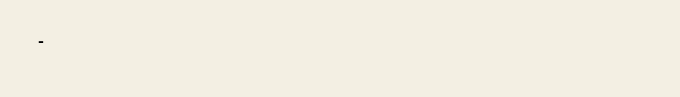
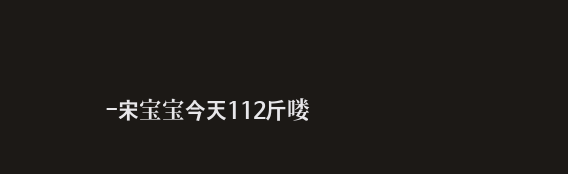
- -
+ -宋宝宝今天112斤喽

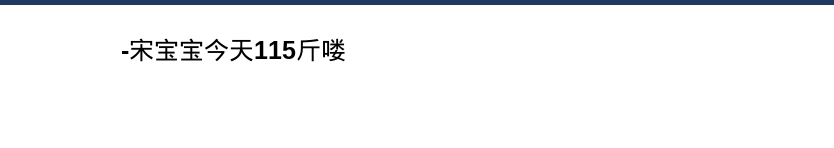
- -宋宝宝今天112斤喽
+ -宋宝宝今天115斤喽

